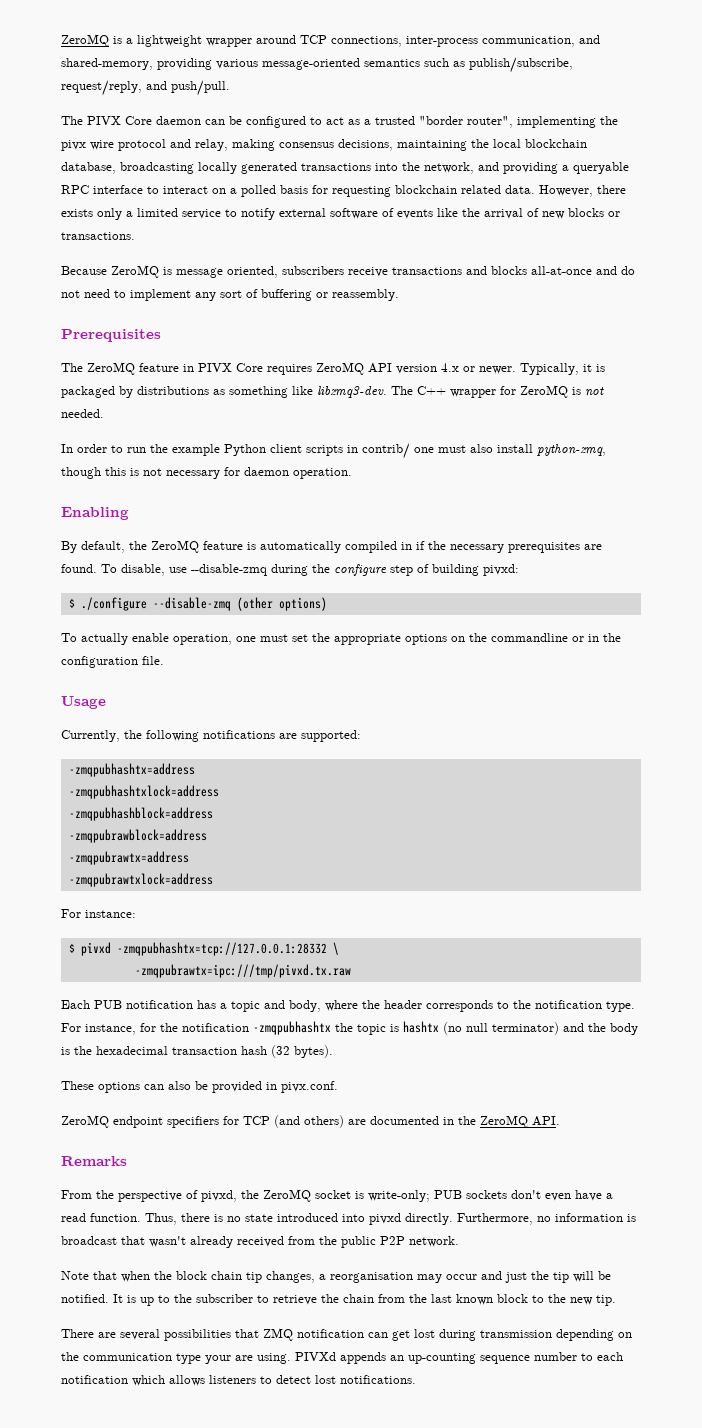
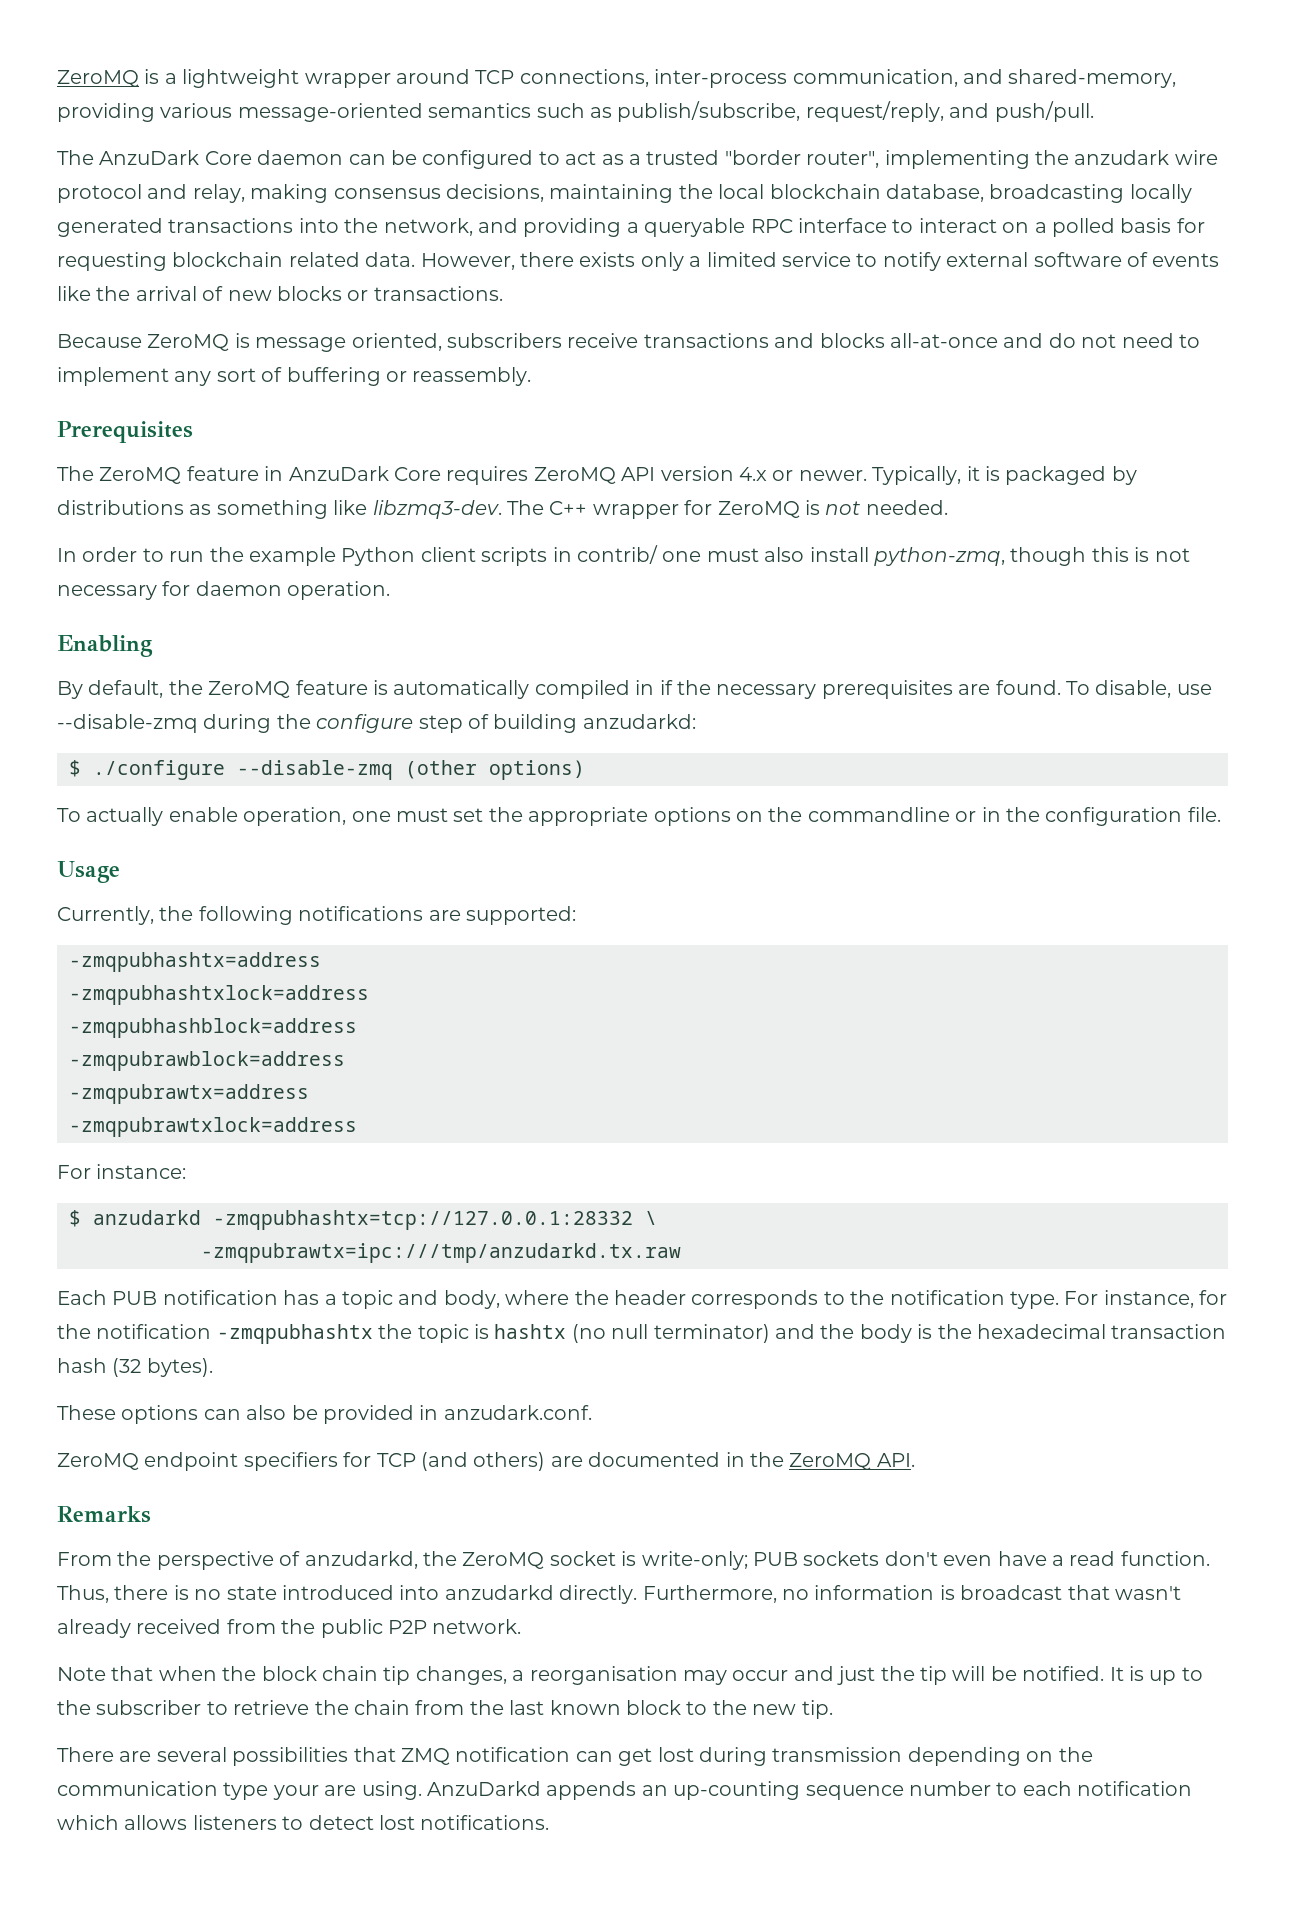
- The PIVX Core daemon can be configured to act as a trusted "border router", implementing the pivx wire protocol and relay, making consensus decisions, maintaining the local blockchain database, broadcasting locally generated transactions into the network, and providing a queryable RPC interface to interact on a polled basis for requesting blockchain related data.
+ The AnzuDark Core daemon can be configured to act as a trusted "border router", implementing the anzudark wire protocol and relay, making consensus decisions, maintaining the local blockchain database, broadcasting locally generated transactions into the network, and providing a queryable RPC interface to interact on a polled basis for requesting blockchain related data.
- The ZeroMQ feature in PIVX Core requires ZeroMQ API version 4.x or newer.
+ The ZeroMQ feature in AnzuDark Core requires ZeroMQ API version 4.x or newer.
- To disable, use --disable-zmq during the configure step of building pivxd:
+ To disable, use --disable-zmq during the configure step of building anzudarkd:
- $ pivxd -zmqpubhashtx=tcp://127.0.0.1:28332 \
+ $ anzudarkd -zmqpubhashtx=tcp://127.0.0.1:28332 \
- -zmqpubrawtx=ipc:///tmp/pivxd.tx.raw
+ -zmqpubrawtx=ipc:///tmp/anzudarkd.tx.raw
- These options can also be provided in pivx.conf.
+ These options can also be provided in anzudark.conf.
- From the perspective of pivxd, the ZeroMQ socket is write-only; PUB sockets don't even have a read function.
+ From the perspective of anzudarkd, the ZeroMQ socket is write-only; PUB sockets don't even have a read function.
- Thus, there is no state introduced into pivxd directly.
+ Thus, there is no state introduced into anzudarkd directly.
- PIVXd appends an up-counting sequence number to each notification which allows listeners to detect lost notifications.
+ AnzuDarkd appends an up-counting sequence number to each notification which allows listeners to detect lost notifications.

